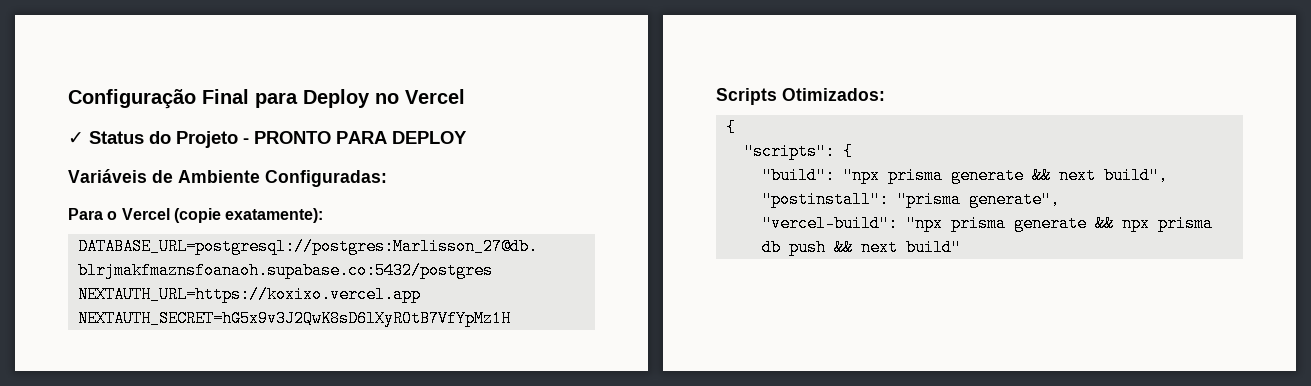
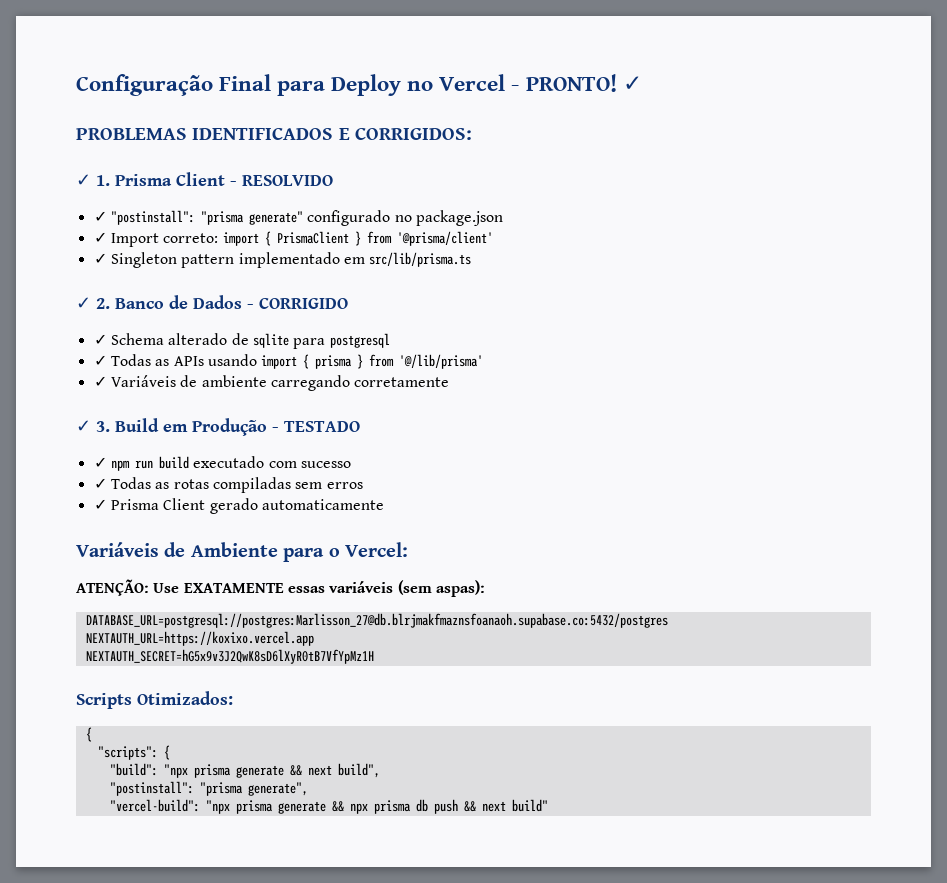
- Configuração Final para Deploy no Vercel
- ✓ Status do Projeto - PRONTO PARA DEPLOY
- Variáveis de Ambiente Configuradas:
- Para o Vercel (copie exatamente):
+ Configuração Final para Deploy no Vercel - PRONTO! ✓
+ PROBLEMAS IDENTIFICADOS E CORRIGIDOS:
+ ✓ 1. Prisma Client - RESOLVIDO
+ ✓ "postinstall": "prisma generate" configurado no package.json
+ ✓ Import correto: import { PrismaClient } from '@prisma/client'
+ ✓ Singleton pattern implementado em src/lib/prisma.ts
+ ✓ 2. Banco de Dados - CORRIGIDO
+ ✓ Schema alterado de sqlite para postgresql
+ ✓ Todas as APIs usando import { prisma } from '@/lib/prisma'
+ ✓ Variáveis de ambiente carregando corretamente
+ ✓ 3. Build em Produção - TESTADO
+ ✓ npm run build executado com sucesso
+ ✓ Todas as rotas compiladas sem erros
+ ✓ Prisma Client gerado automaticamente
+ Variáveis de Ambiente para o Vercel:
+ ATENÇÃO: Use EXATAMENTE essas variáveis (sem aspas):

